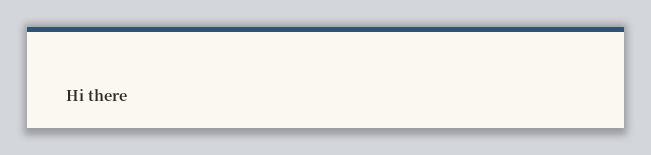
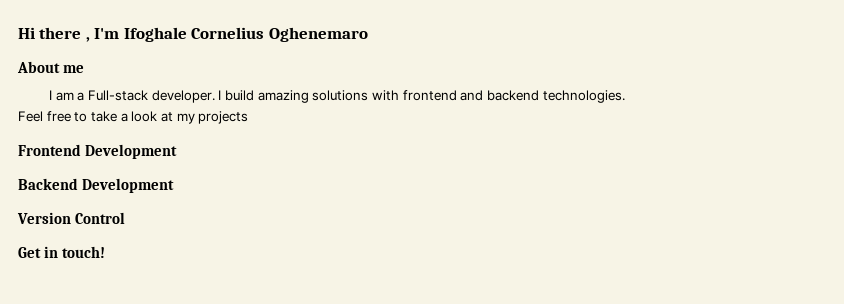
- Hi there
+ Hi there , I'm Ifoghale Cornelius Oghenemaro
+ About me
+ I am a Full-stack developer. I build amazing solutions with frontend and backend technologies.
+ Feel free to take a look at my projects
+ Frontend Development
+ Backend Development
+ Version Control
+ Get in touch!

